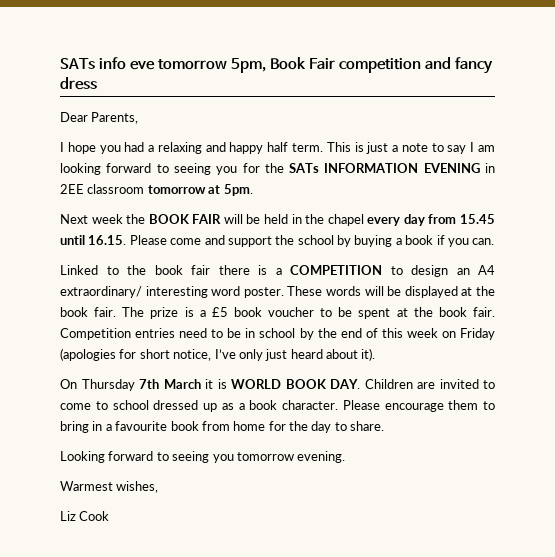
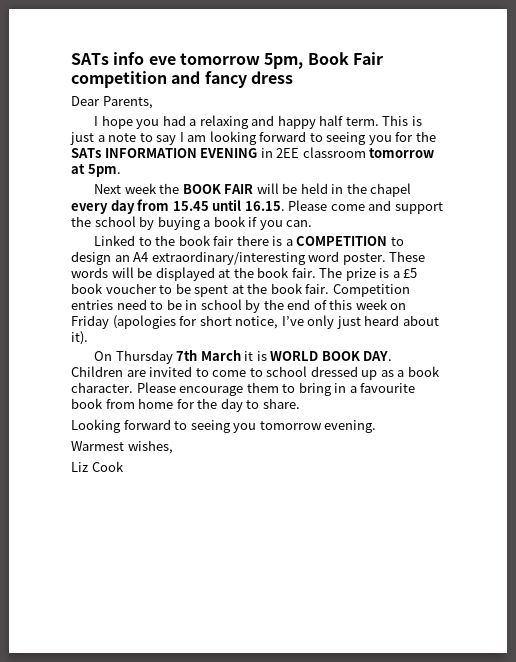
- Linked to the book fair there is a COMPETITION to design an A4 extraordinary/ interesting word poster.
+ Linked to the book fair there is a COMPETITION to design an A4 extraordinary/interesting word poster.

